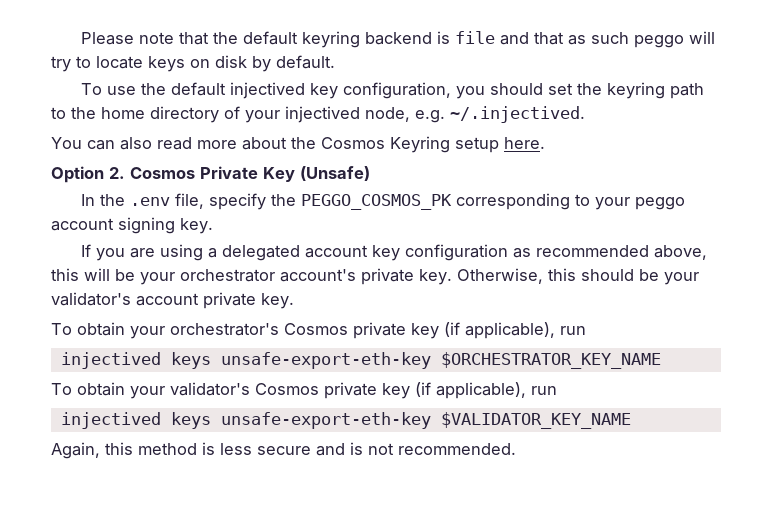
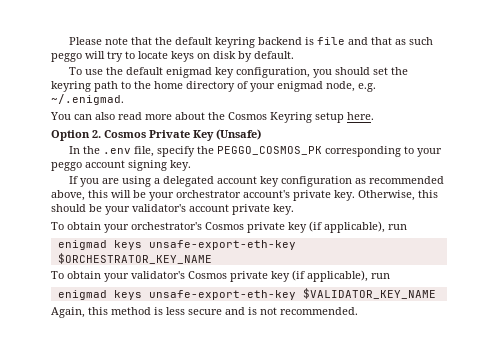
- To use the default injectived key configuration, you should set the keyring path to the home directory of your injectived node, e.g. ~/.injectived.
+ To use the default enigmad key configuration, you should set the keyring path to the home directory of your enigmad node, e.g. ~/.enigmad.
- injectived keys unsafe-export-eth-key $ORCHESTRATOR_KEY_NAME
+ enigmad keys unsafe-export-eth-key $ORCHESTRATOR_KEY_NAME
- injectived keys unsafe-export-eth-key $VALIDATOR_KEY_NAME
+ enigmad keys unsafe-export-eth-key $VALIDATOR_KEY_NAME

